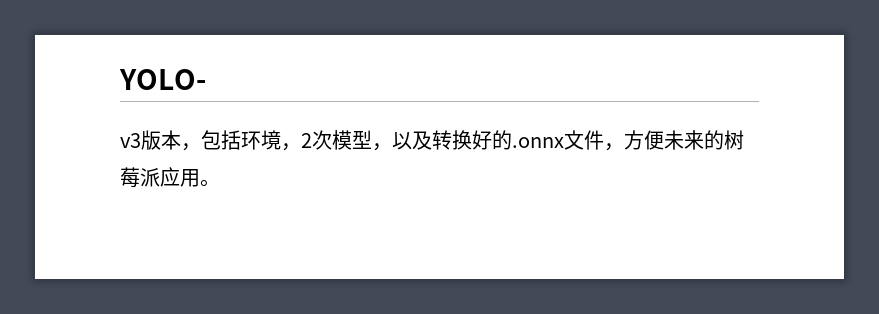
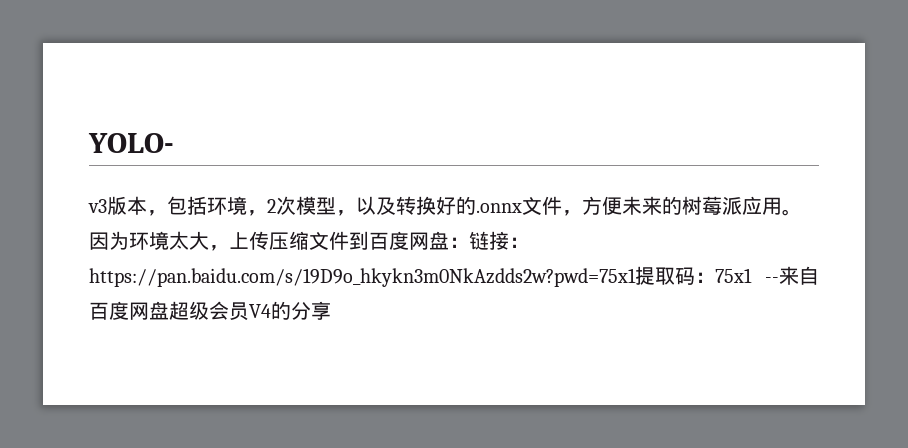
+ 因为环境太大，上传压缩文件到百度网盘：链接：https://pan.baidu.com/s/19D9o_hkykn3m0NkAzdds2w?pwd=75x1提取码：75x1 --来自百度网盘超级会员V4的分享

